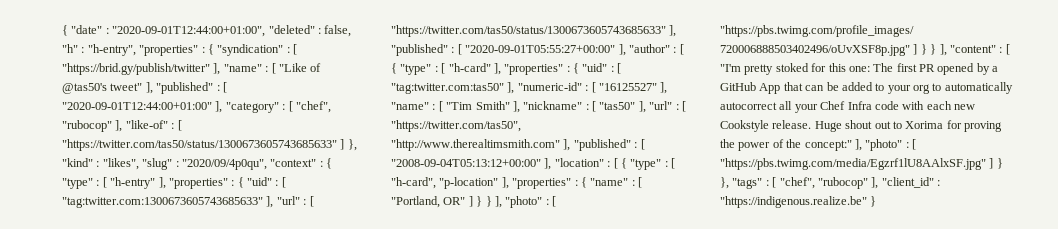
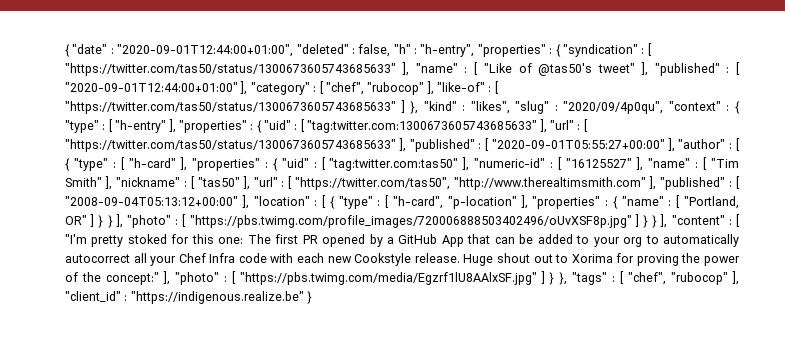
- [ "https://brid.gy/publish/twitter" ], "name" :
+ [ "https://twitter.com/tas50/status/1300673605743685633" ], "name" :

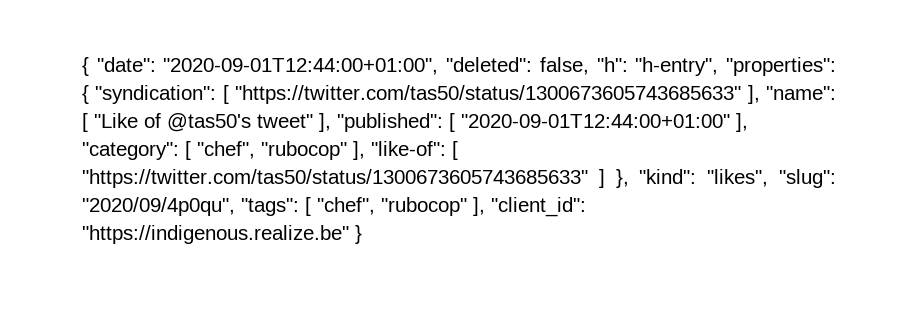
- { "date" : "2020-09-01T12:44:00+01:00", "deleted" : false, "h" : "h-entry", "properties" : { "syndication" : [ "https://twitter.com/tas50/status/1300673605743685633" ], "name" : [ "Like of @tas50's tweet" ], "published" : [ "2020-09-01T12:44:00+01:00" ], "category" : [ "chef", "rubocop" ], "like-of" : [ "https://twitter.com/tas50/status/1300673605743685633" ] }, "kind" : "likes", "slug" : "2020/09/4p0qu", "context" : { "type" : [ "h-entry" ], "properties" : { "uid" : [ "tag:twitter.com:1300673605743685633" ], "url" : [ "https://twitter.com/tas50/status/1300673605743685633" ], "published" : [ "2020-09-01T05:55:27+00:00" ], "author" : [ { "type" : [ "h-card" ], "properties" : { "uid" : [ "tag:twitter.com:tas50" ], "numeric-id" : [ "16125527" ], "name" : [ "Tim Smith" ], "nickname" : [ "tas50" ], "url" : [ "https://twitter.com/tas50", "http://www.therealtimsmith.com" ], "published" : [ "2008-09-04T05:13:12+00:00" ], "location" : [ { "type" : [ "h-card", "p-location" ], "properties" : { "name" : [ "Portland, OR" ] } } ], "photo" : [ "https://pbs.twimg.com/profile_images/720006888503402496/oUvXSF8p.jpg" ] } } ], "content" : [ "I'm pretty stoked for this one: The first PR opened by a GitHub App that can be added to your org to automatically autocorrect all your Chef Infra code with each new Cookstyle release. Huge shout out to Xorima for proving the power of the concept:" ], "photo" : [ "https://pbs.twimg.com/media/Egzrf1lU8AAlxSF.jpg" ] } }, "tags" : [ "chef", "rubocop" ], "client_id" : "https://indigenous.realize.be" }
+ { "date": "2020-09-01T12:44:00+01:00", "deleted": false, "h": "h-entry", "properties": { "syndication": [ "https://twitter.com/tas50/status/1300673605743685633" ], "name": [ "Like of @tas50's tweet" ], "published": [ "2020-09-01T12:44:00+01:00" ], "category": [ "chef", "rubocop" ], "like-of": [ "https://twitter.com/tas50/status/1300673605743685633" ] }, "kind": "likes", "slug": "2020/09/4p0qu", "tags": [ "chef", "rubocop" ], "client_id": "https://indigenous.realize.be" }

